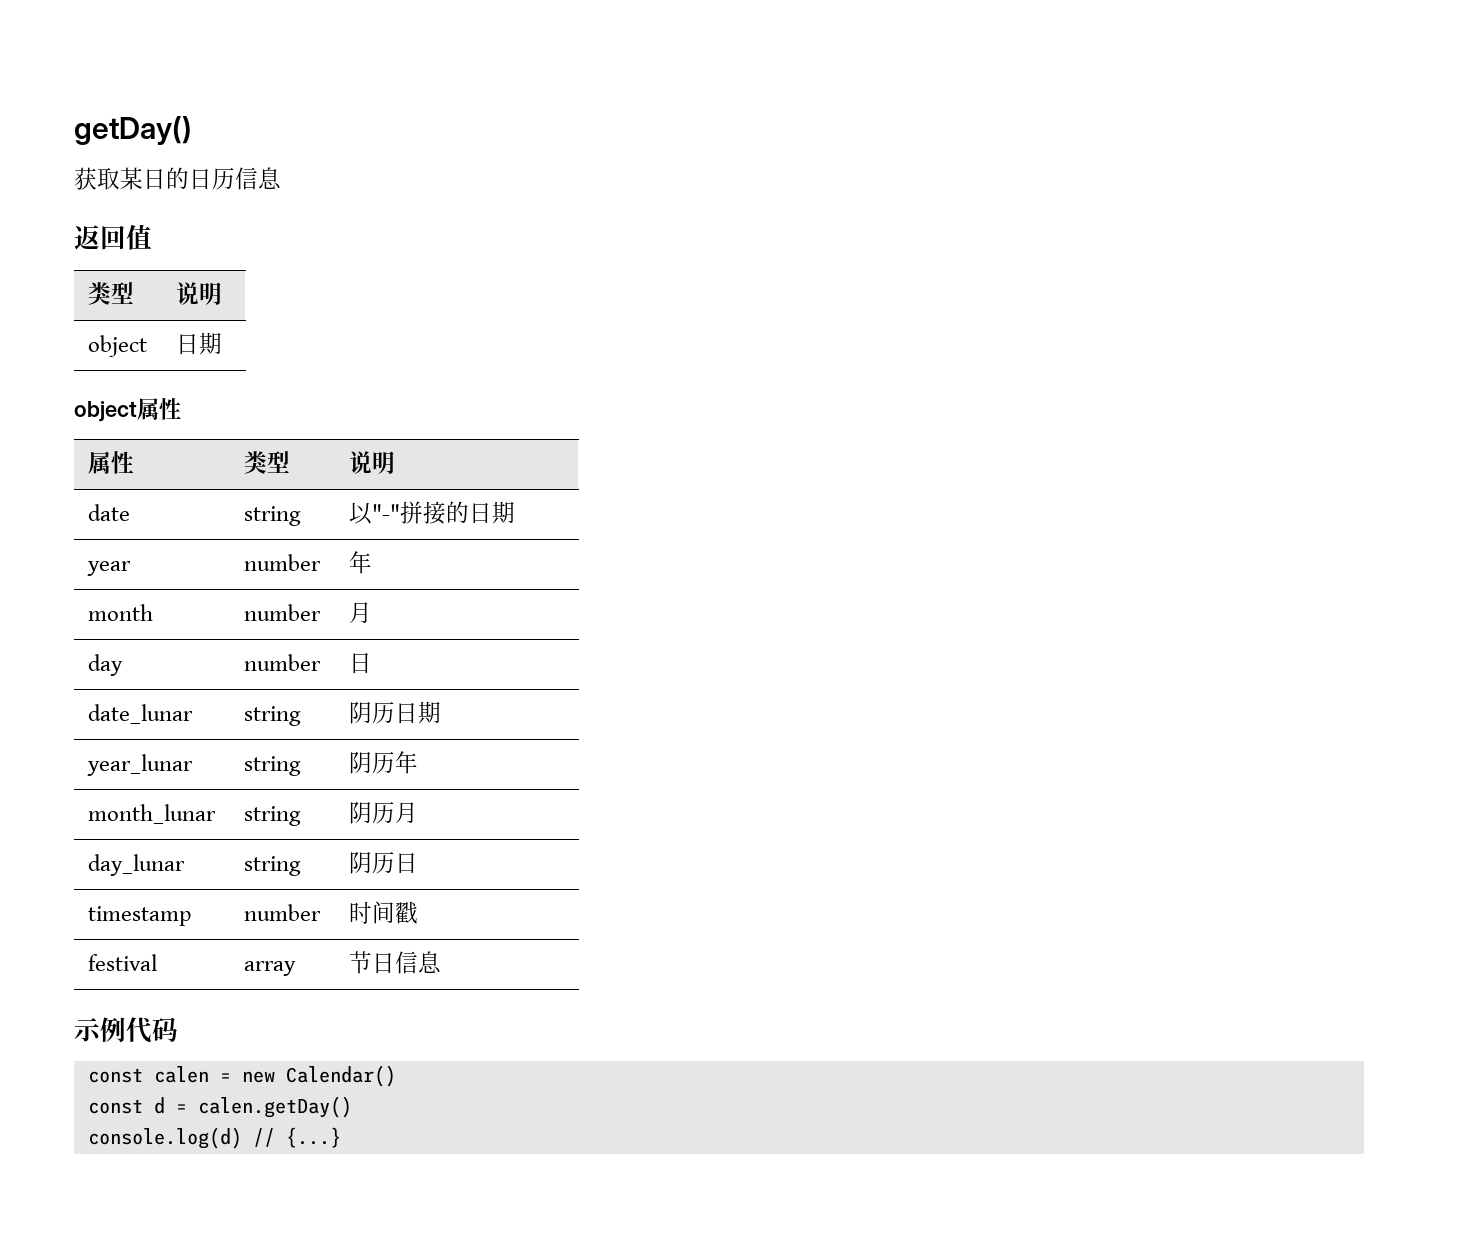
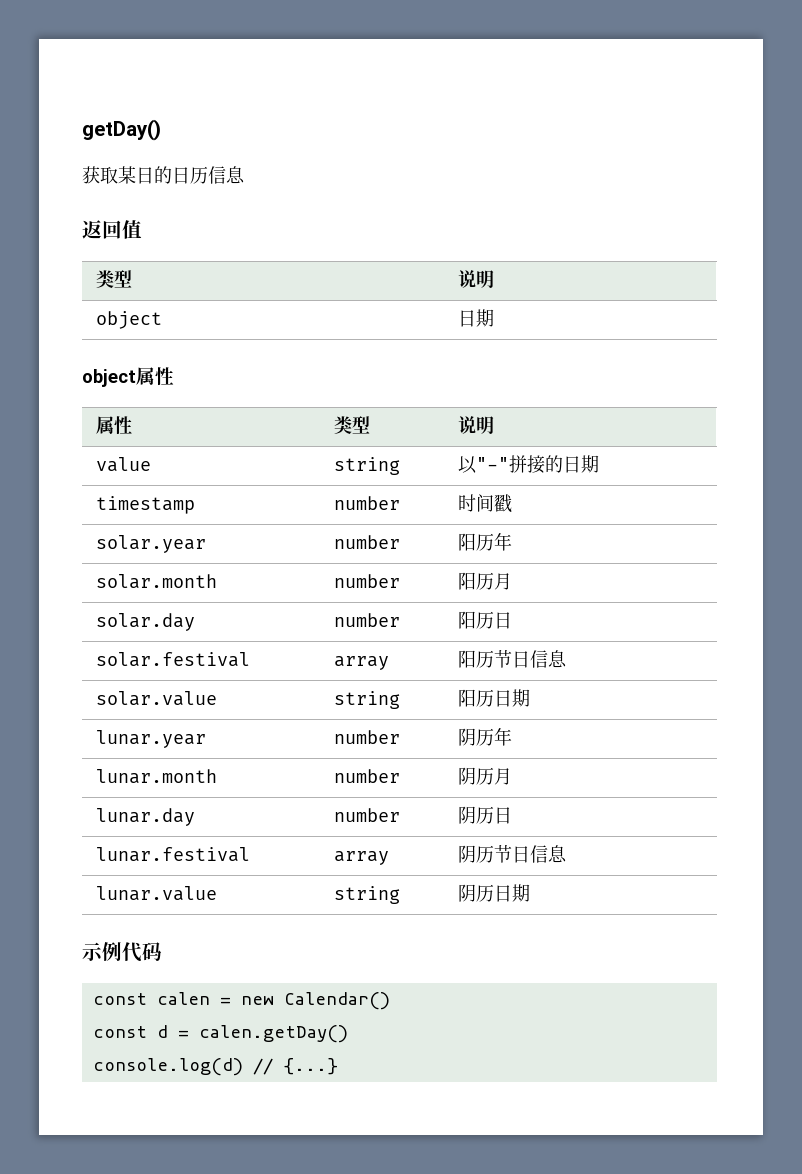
- date | string | 以"-"拼接的日期
+ value | string | 以"-"拼接的日期
- year | number | 年
- month | number | 月
- day | number | 日
- date_lunar | string | 阴历日期
- year_lunar | string | 阴历年
- month_lunar | string | 阴历月
- day_lunar | string | 阴历日
  timestamp | number | 时间戳
- festival | array | 节日信息
+ solar.year | number | 阳历年
+ solar.month | number | 阳历月
+ solar.day | number | 阳历日
+ solar.festival | array | 阳历节日信息
+ solar.value | string | 阳历日期
+ lunar.year | number | 阴历年
+ lunar.month | number | 阴历月
+ lunar.day | number | 阴历日
+ lunar.festival | array | 阴历节日信息
+ lunar.value | string | 阴历日期

